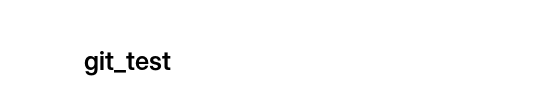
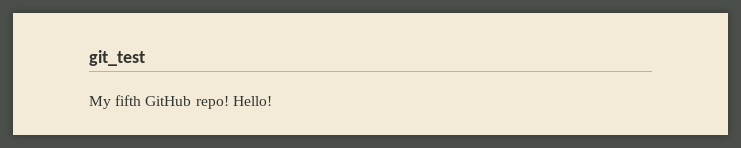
+ My fifth GitHub repo! Hello!

